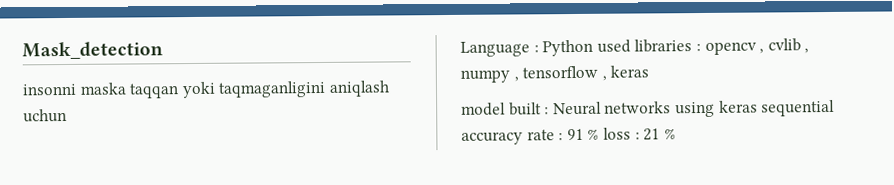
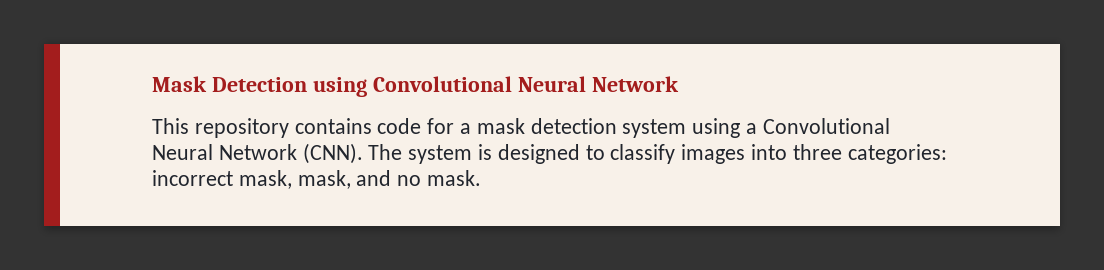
- Mask_detection
- insonni maska taqqan yoki taqmaganligini aniqlash uchun
- Language : Python used libraries : opencv , cvlib , numpy , tensorflow , keras
- model built : Neural networks using keras sequential accuracy rate : 91 % loss : 21 %
+ Mask Detection using Convolutional Neural Network
+ This repository contains code for a mask detection system using a Convolutional Neural Network (CNN). The system is designed to classify images into three categories: incorrect mask, mask, and no mask.

